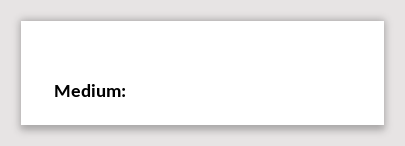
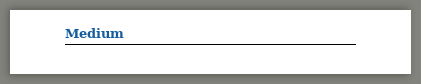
- Medium:
+ Medium

